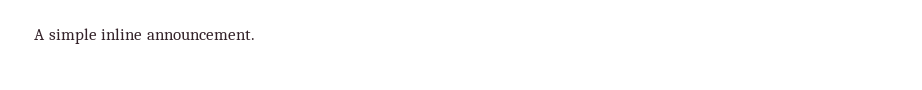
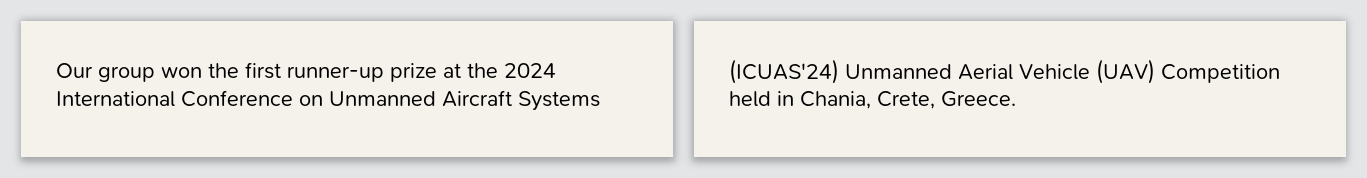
- A simple inline announcement.
+ Our group won the first runner-up prize at the 2024 International Conference on Unmanned Aircraft Systems (ICUAS'24) Unmanned Aerial Vehicle (UAV) Competition held in Chania, Crete, Greece.

